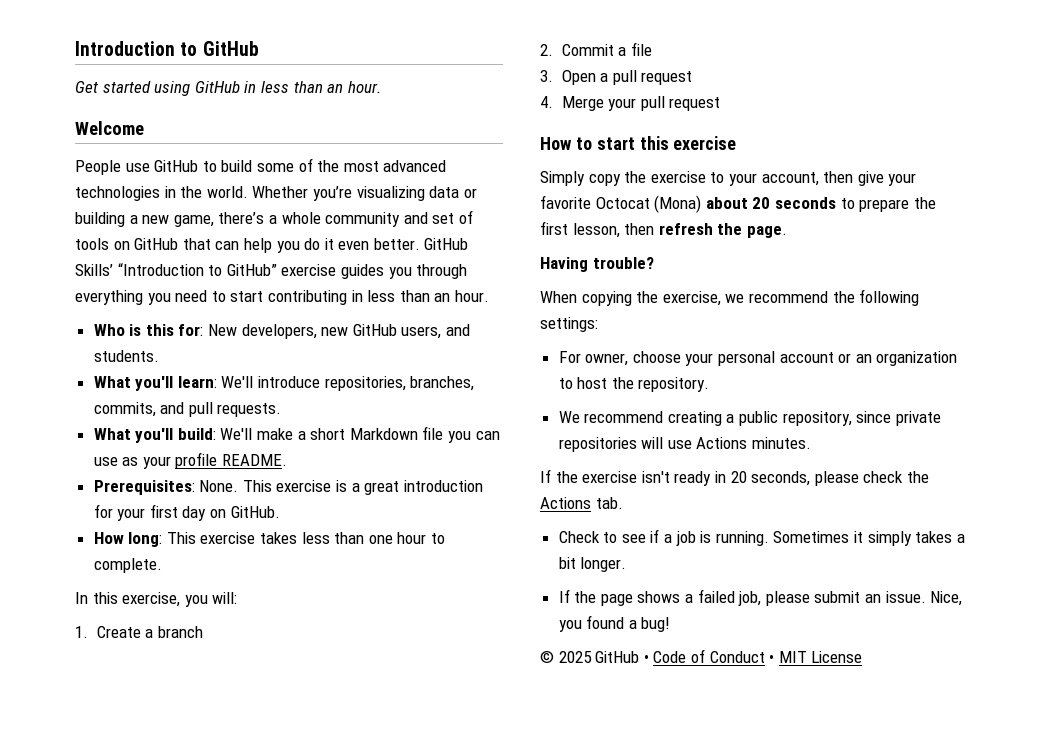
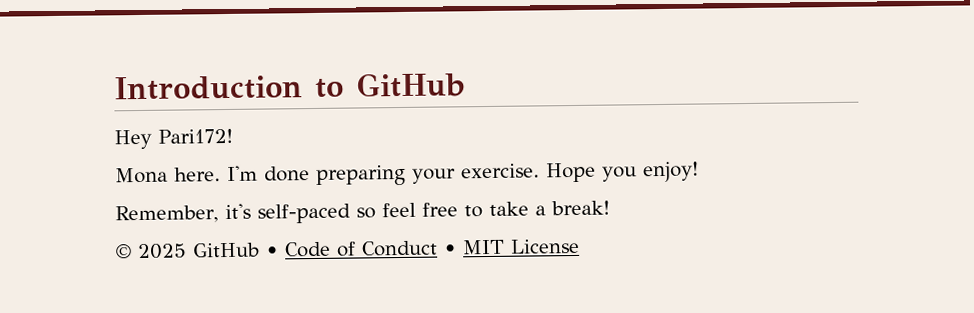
- Get started using GitHub in less than an hour.
- Welcome
- People use GitHub to build some of the most advanced technologies in the world. Whether you’re visualizing data or building a new game, there’s a whole community and set of tools on GitHub that can help you do it even better. GitHub Skills’ “Introduction to GitHub” exercise guides you through everything you need to start contributing in less than an hour.
- Who is this for: New developers, new GitHub users, and students.
- What you'll learn: We'll introduce repositories, branches, commits, and pull requests.
- What you'll build: We'll make a short Markdown file you can use as your profile README.
- Prerequisites: None. This exercise is a great introduction for your first day on GitHub.
- How long: This exercise takes less than one hour to complete.
- In this exercise, you will:
- 1. Create a branch
- 2. Commit a file
- 3. Open a pull request
- 4. Merge your pull request
- How to start this exercise
- Simply copy the exercise to your account, then give your favorite Octocat (Mona) about 20 seconds to prepare the first lesson, then refresh the page.
- Having trouble?
- When copying the exercise, we recommend the following settings:
- For owner, choose your personal account or an organization to host the repository.
- We recommend creating a public repository, since private repositories will use Actions minutes.
- If the exercise isn't ready in 20 seconds, please check the Actions tab.
- Check to see if a job is running. Sometimes it simply takes a bit longer.
- If the page shows a failed job, please submit an issue. Nice, you found a bug!
+ Hey Pari172!
+ Mona here. I'm done preparing your exercise. Hope you enjoy!
+ Remember, it's self-paced so feel free to take a break!

